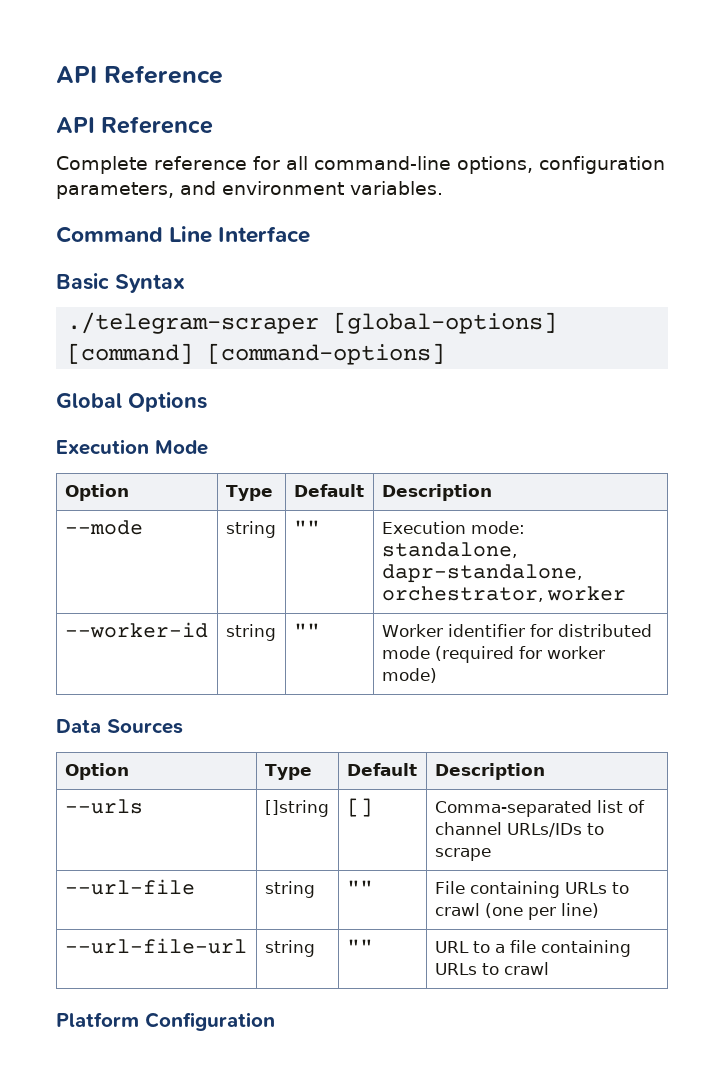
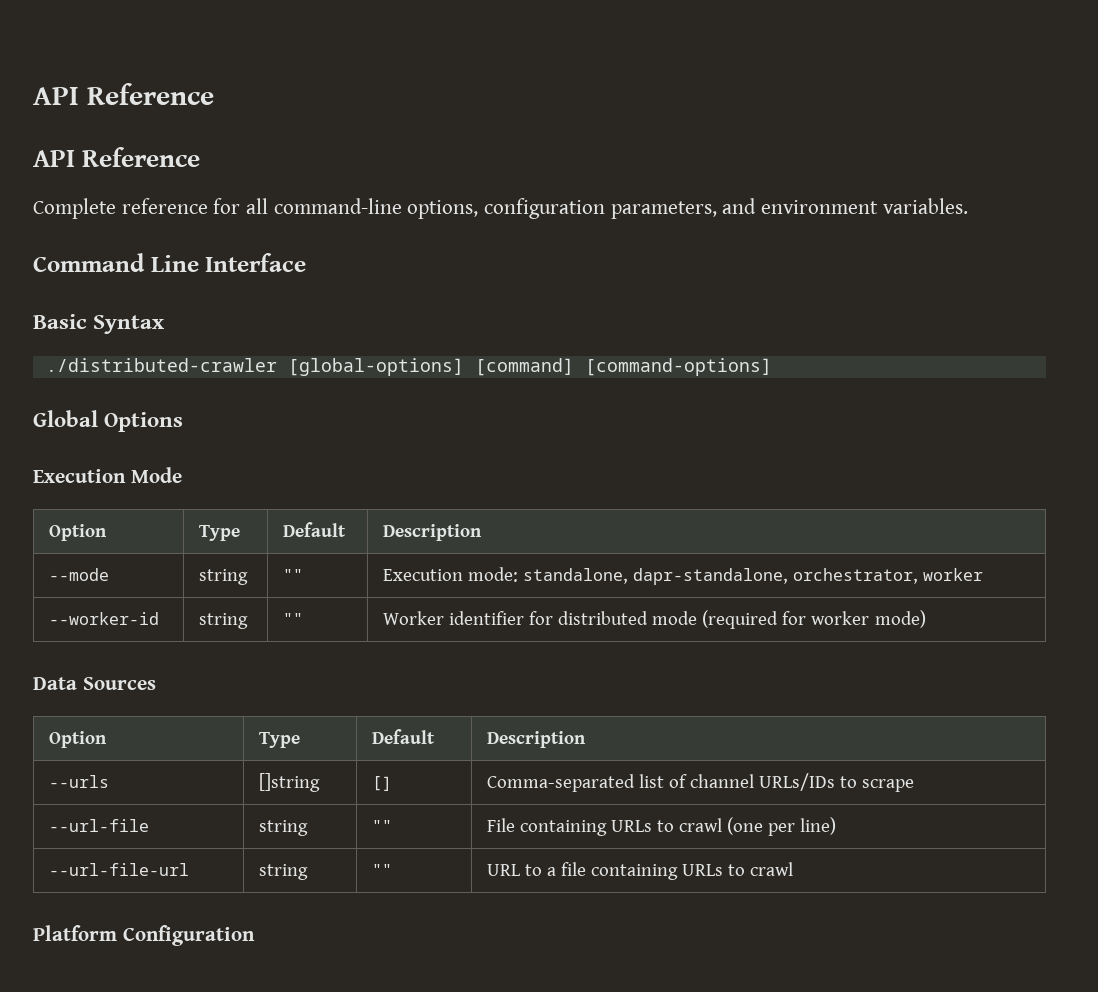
- ./telegram-scraper [global-options] [command] [command-options]
+ ./distributed-crawler [global-options] [command] [command-options]

